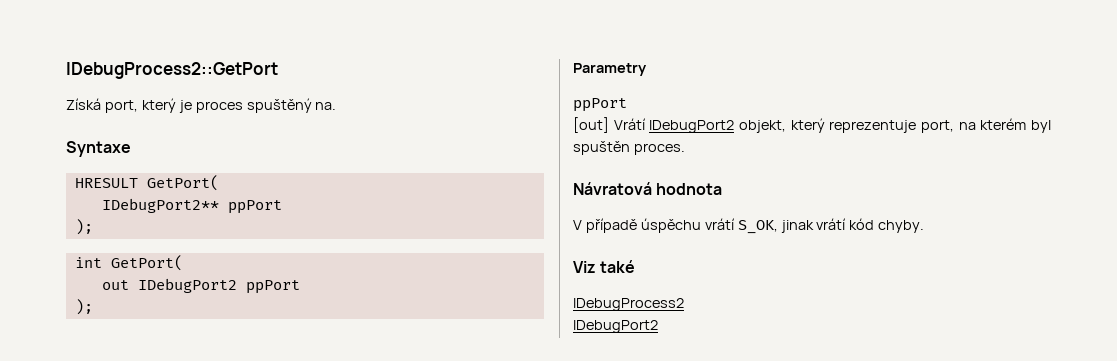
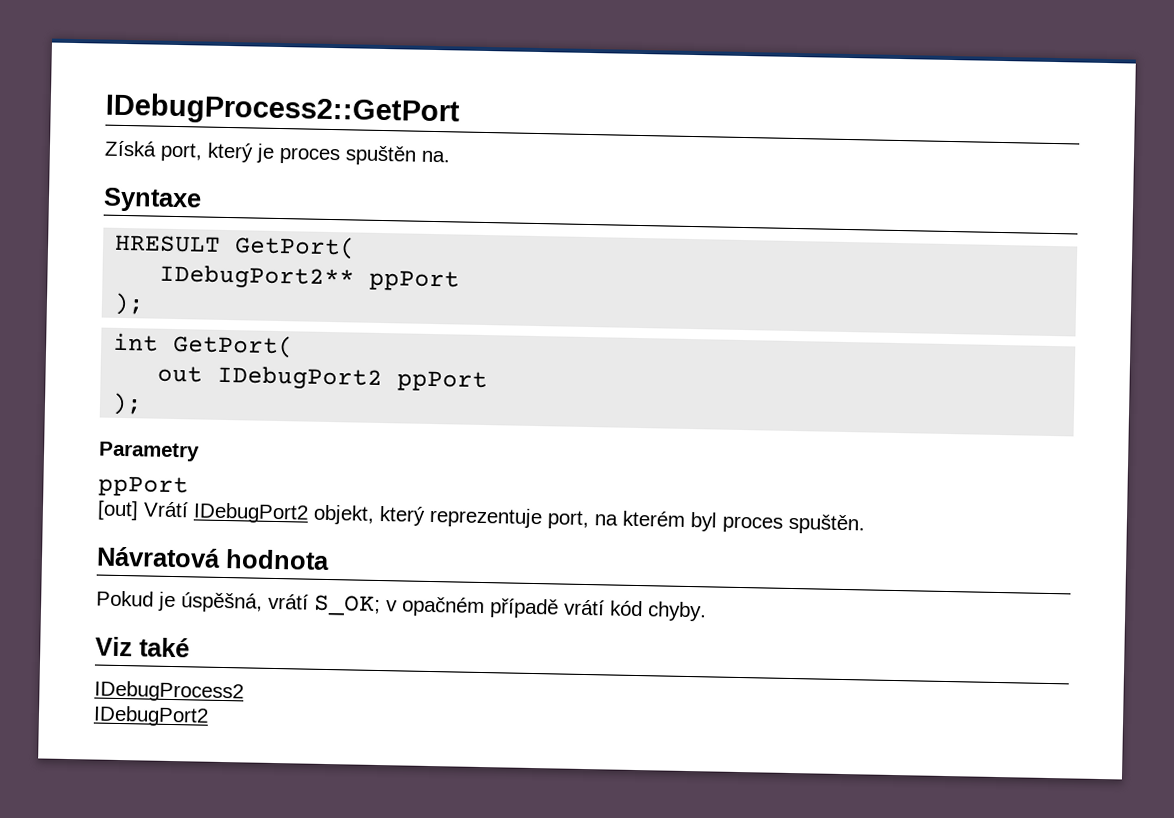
- Získá port, který je proces spuštěný na.
+ Získá port, který je proces spuštěn na.
- [out] Vrátí IDebugPort2 objekt, který reprezentuje port, na kterém byl spuštěn proces.
+ [out] Vrátí IDebugPort2 objekt, který reprezentuje port, na kterém byl proces spuštěn.
- V případě úspěchu vrátí S_OK, jinak vrátí kód chyby.
+ Pokud je úspěšná, vrátí S_OK; v opačném případě vrátí kód chyby.

